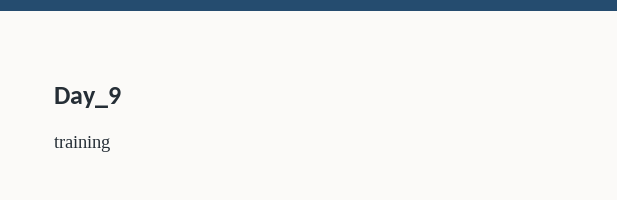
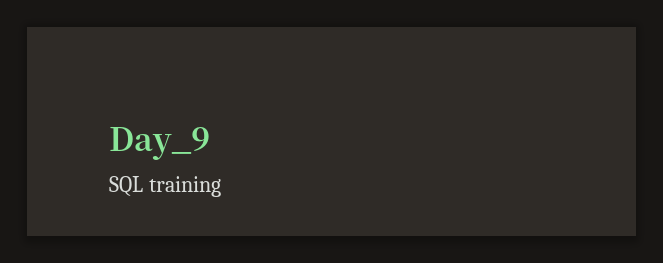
- training
+ SQL training

